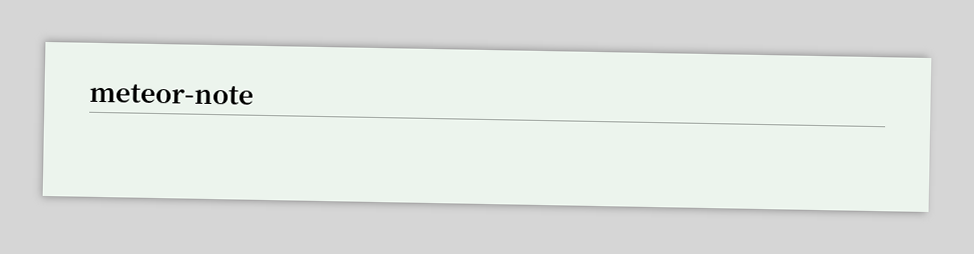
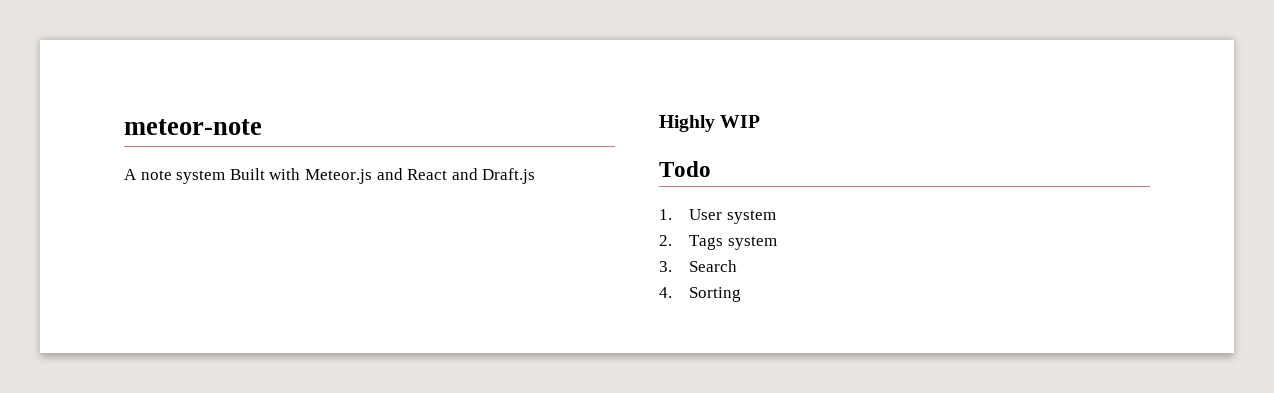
+ A note system Built with Meteor.js and React and Draft.js
+ Highly WIP
+ Todo
+ 1. User system
+ 2. Tags system
+ 3. Search
+ 4. Sorting

